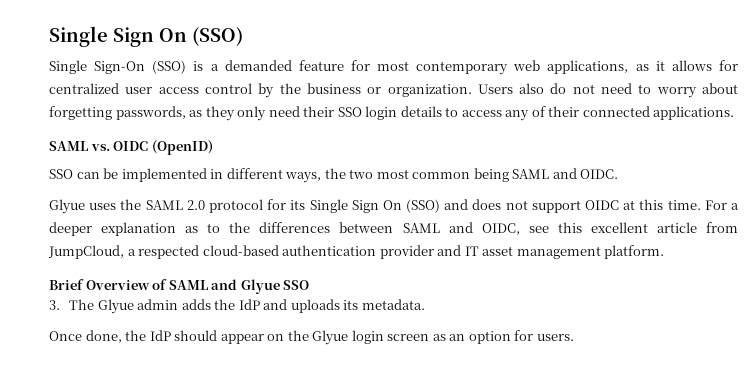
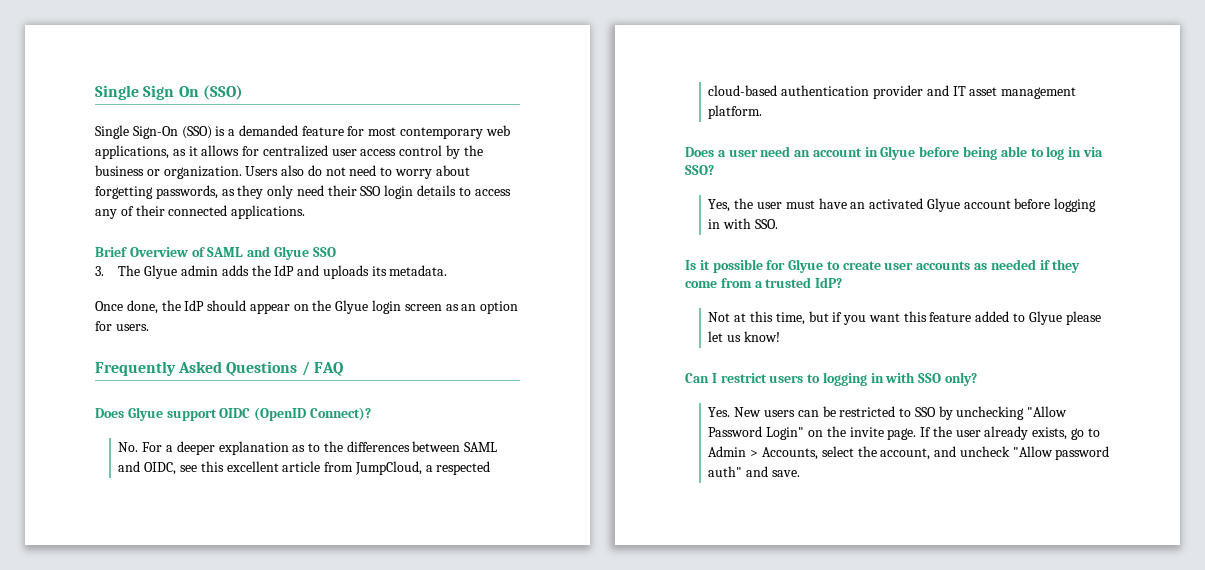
- SAML vs. OIDC (OpenID)
- SSO can be implemented in different ways, the two most common being SAML and OIDC.
- Glyue uses the SAML 2.0 protocol for its Single Sign On (SSO) and does not support OIDC at this time. For a deeper explanation as to the differences between SAML and OIDC, see this excellent article from JumpCloud, a respected cloud-based authentication provider and IT asset management platform.
+ Frequently Asked Questions / FAQ
+ Does Glyue support OIDC (OpenID Connect)?
+ No. For a deeper explanation as to the differences between SAML and OIDC, see this excellent article from JumpCloud, a respected cloud-based authentication provider and IT asset management platform.
+ Does a user need an account in Glyue before being able to log in via SSO?
+ Yes, the user must have an activated Glyue account before logging in with SSO.
+ Is it possible for Glyue to create user accounts as needed if they come from a trusted IdP?
+ Not at this time, but if you want this feature added to Glyue please let us know!
+ Can I restrict users to logging in with SSO only?
+ Yes. New users can be restricted to SSO by unchecking "Allow Password Login" on the invite page. If the user already exists, go to Admin > Accounts, select the account, and uncheck "Allow password auth" and save.

